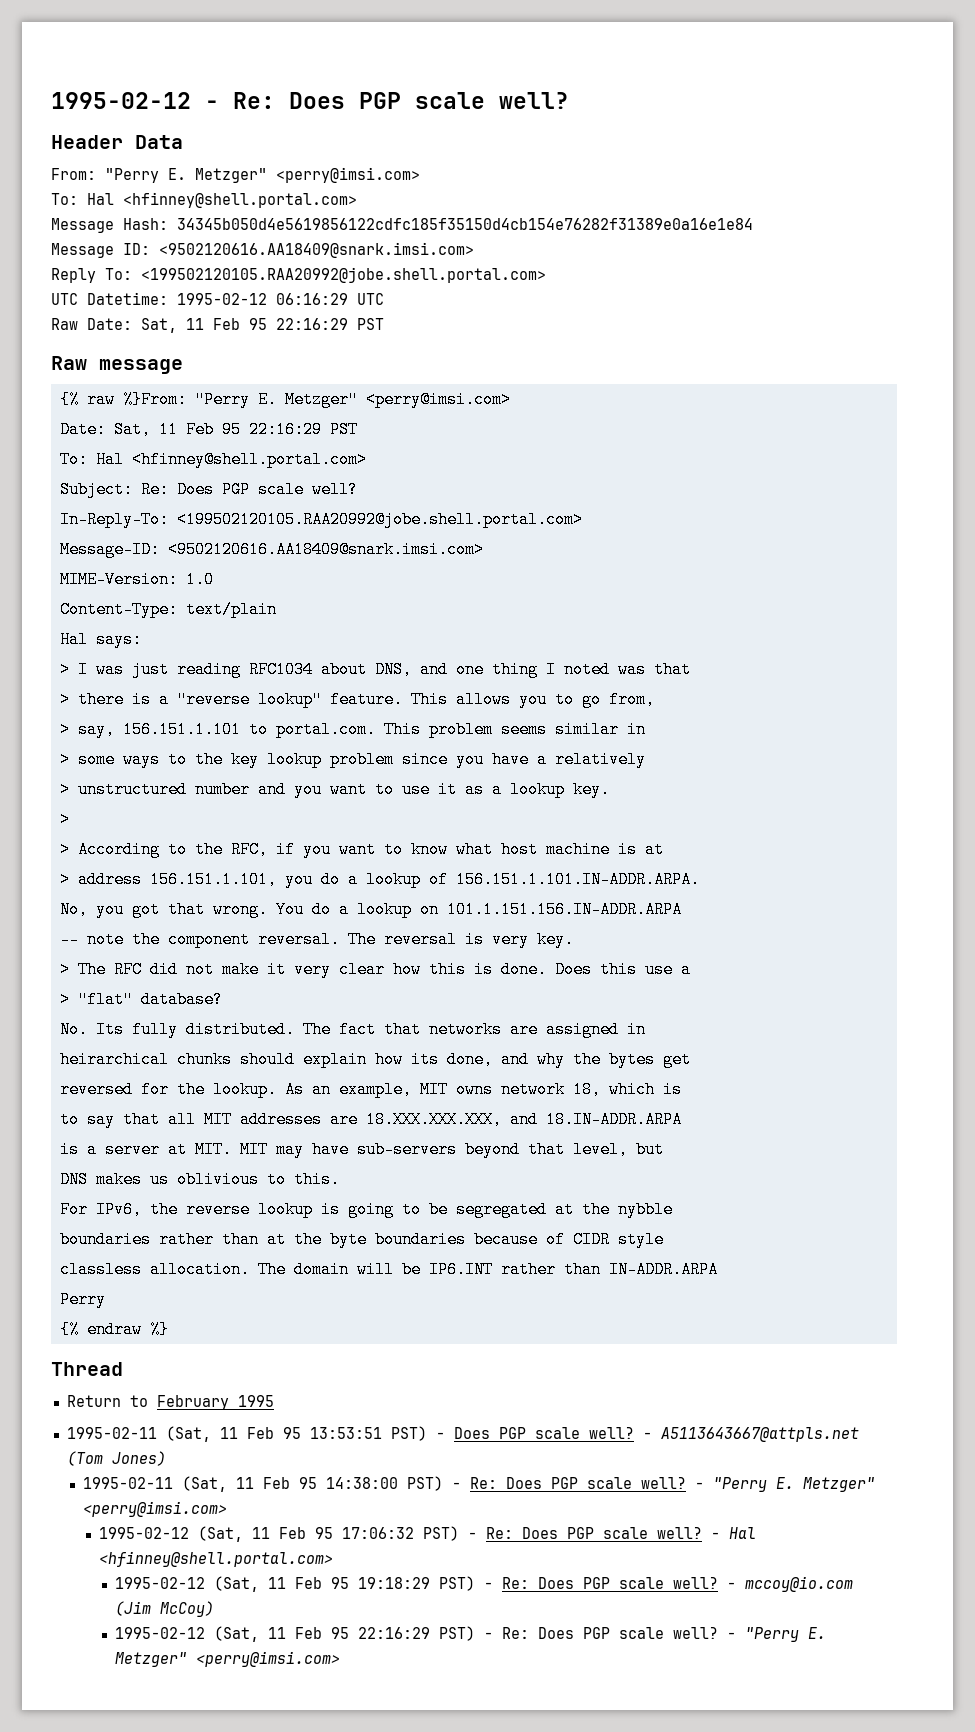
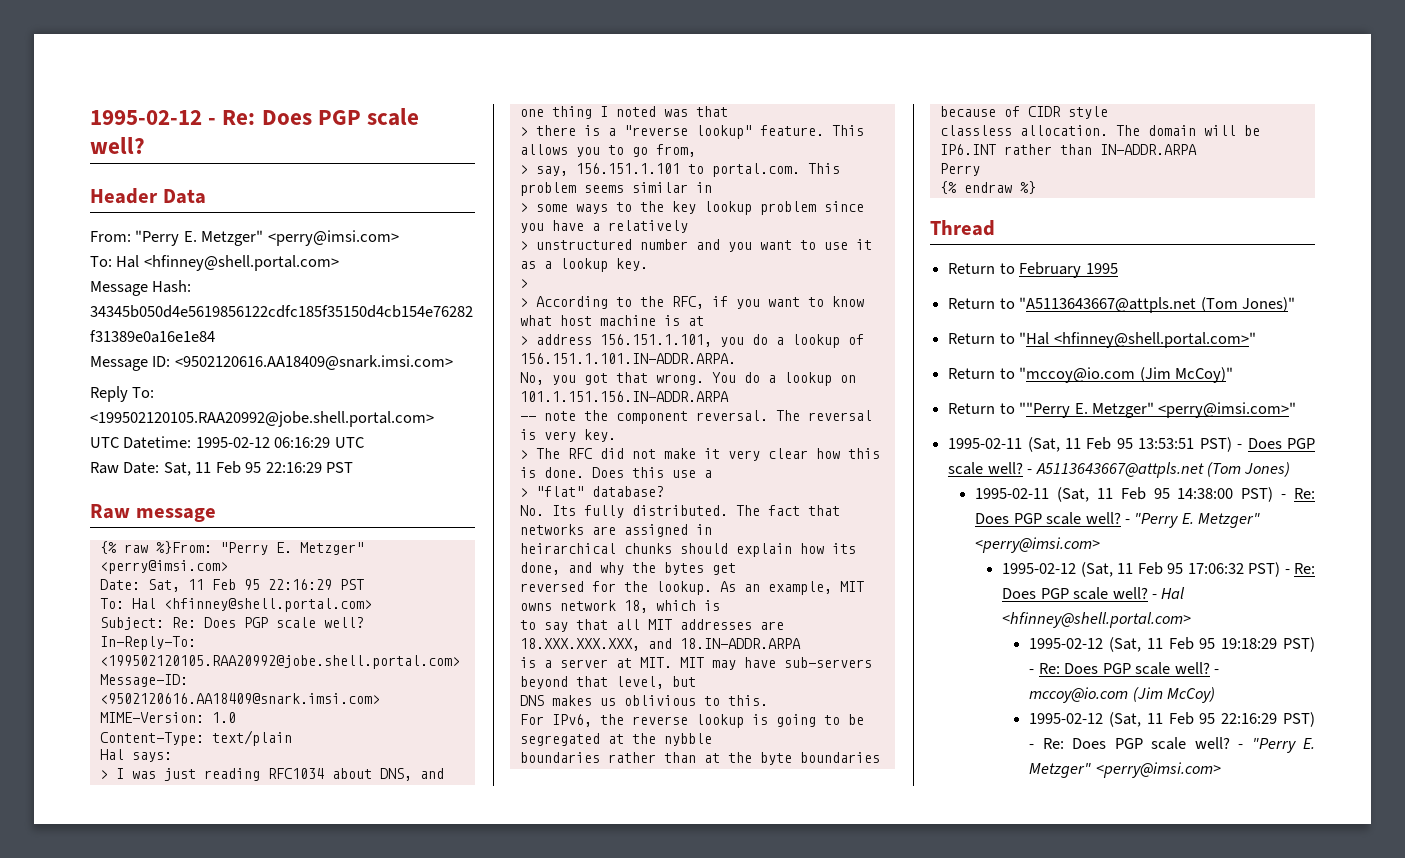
+ Return to "A5113643667@attpls.net (Tom Jones)"
+ Return to "Hal <hfinney@shell.portal.com>"
+ Return to "mccoy@io.com (Jim McCoy)"
+ Return to ""Perry E. Metzger" <perry@imsi.com>"

